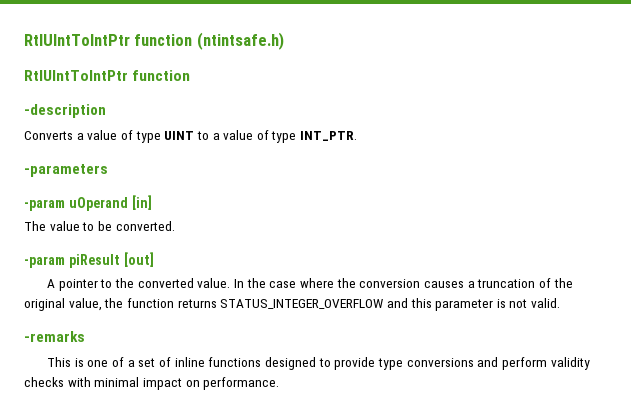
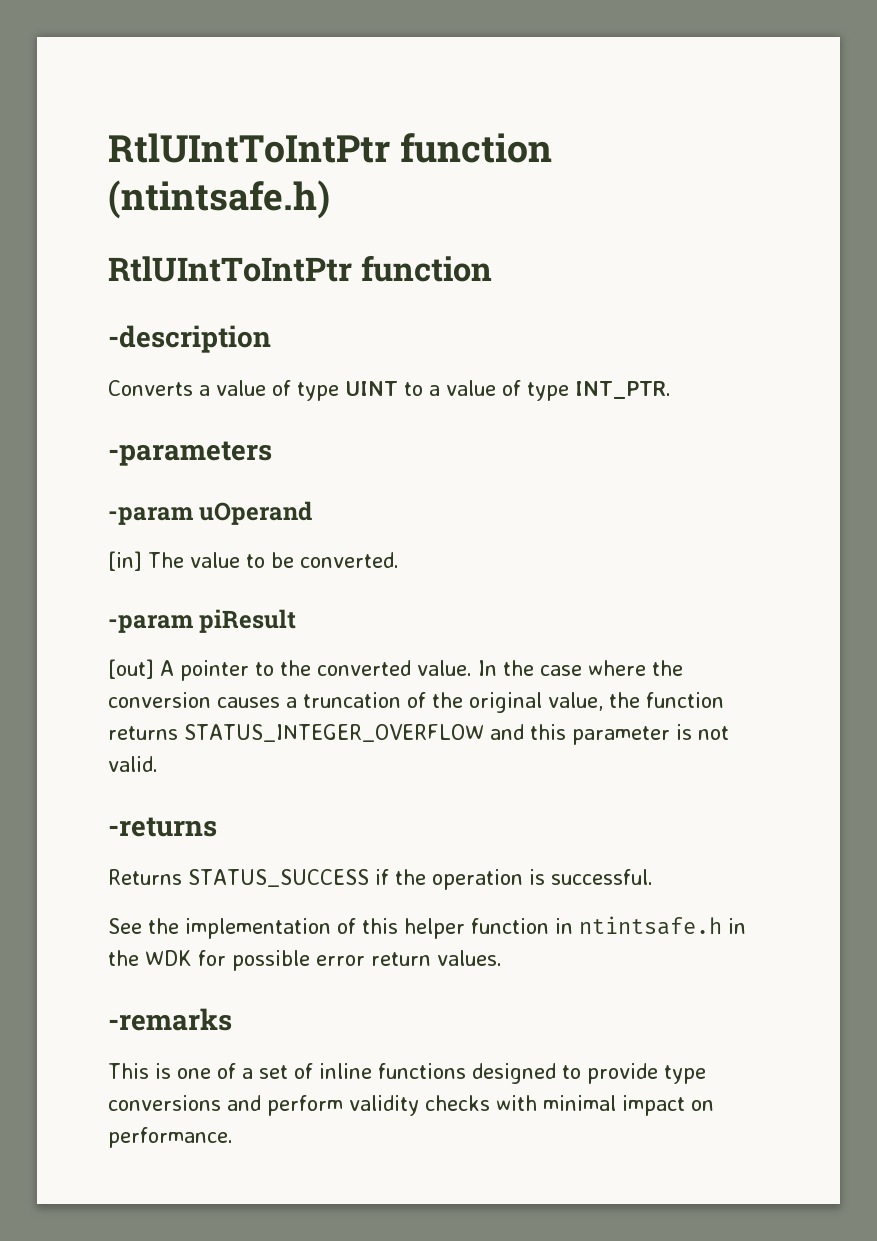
- -param uOperand [in]
- The value to be converted.
+ -param uOperand
+ [in] The value to be converted.
- -param piResult [out]
- A pointer to the converted value.
+ -param piResult
+ [out] A pointer to the converted value.
+ -returns
+ Returns STATUS_SUCCESS if the operation is successful.
+ See the implementation of this helper function in ntintsafe.h in the WDK for possible error return values.

